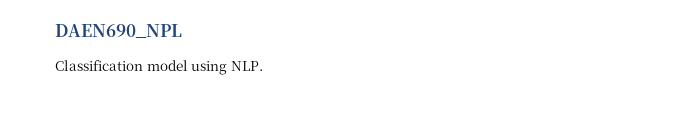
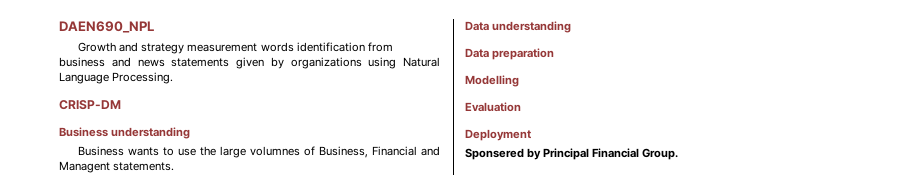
- Classification model using NLP.
+ Growth and strategy measurement words identification from business and news statements given by organizations using Natural Language Processing.
+ CRISP-DM
+ Business understanding
+ Business wants to use the large volumnes of Business, Financial and Managent statements.
+ Data understanding
+ Data preparation
+ Modelling
+ Evaluation
+ Deployment
+ Sponsered by Principal Financial Group.

